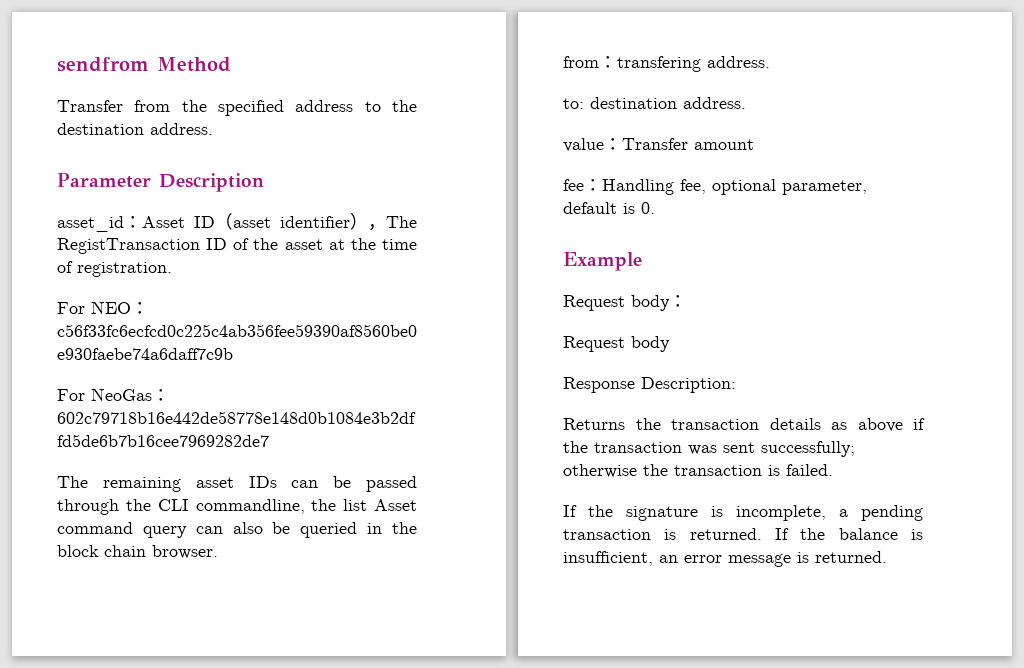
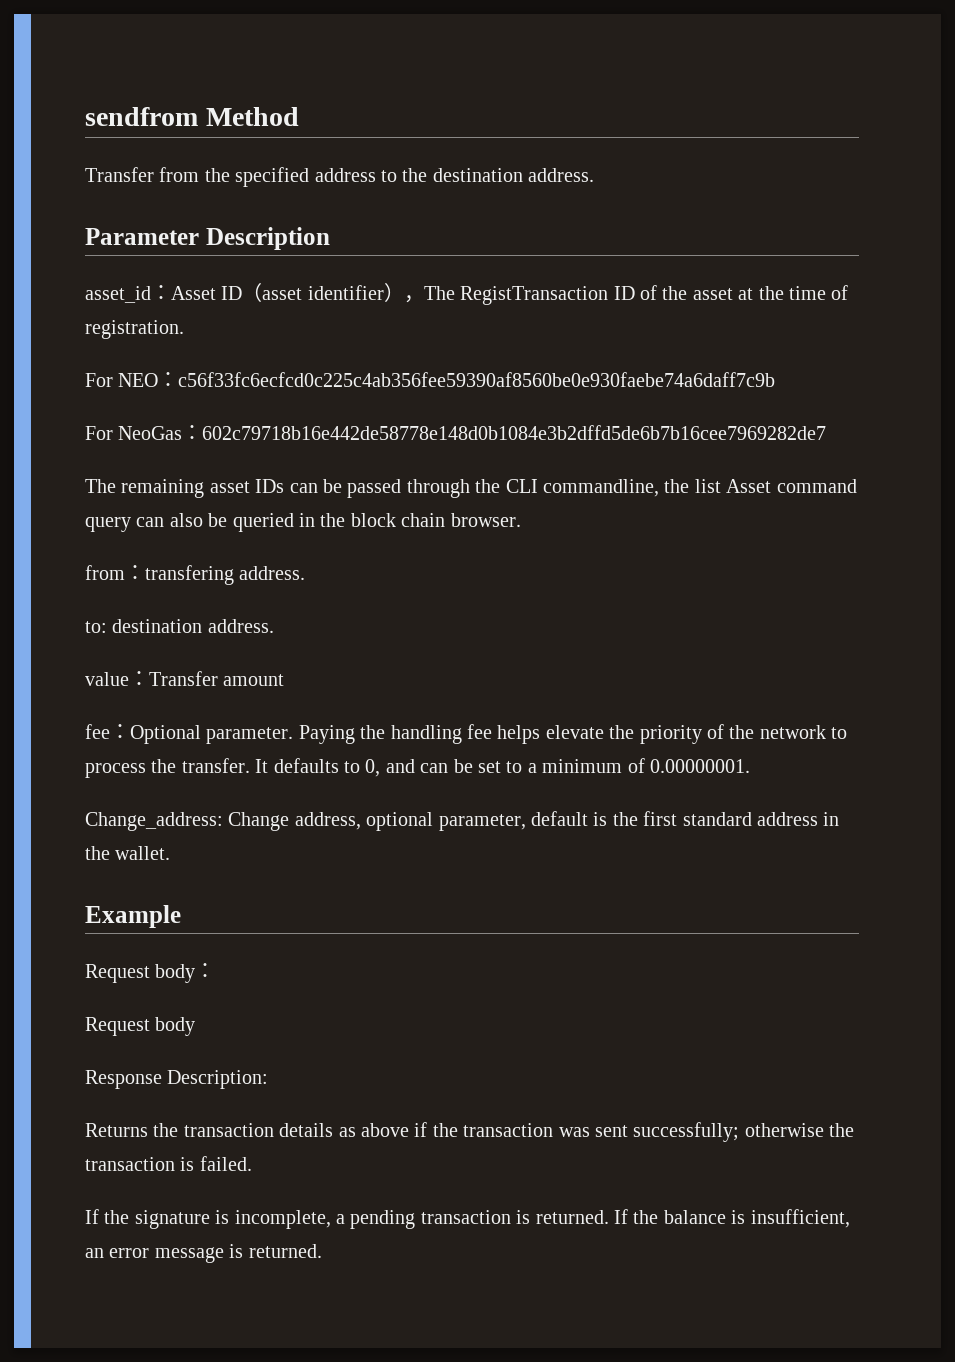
- fee：Handling fee, optional parameter, default is 0.
+ fee：Optional parameter. Paying the handling fee helps elevate the priority of the network to process the transfer. It defaults to 0, and can be set to a minimum of 0.00000001.
+ Change_address: Change address, optional parameter, default is the first standard address in the wallet.

